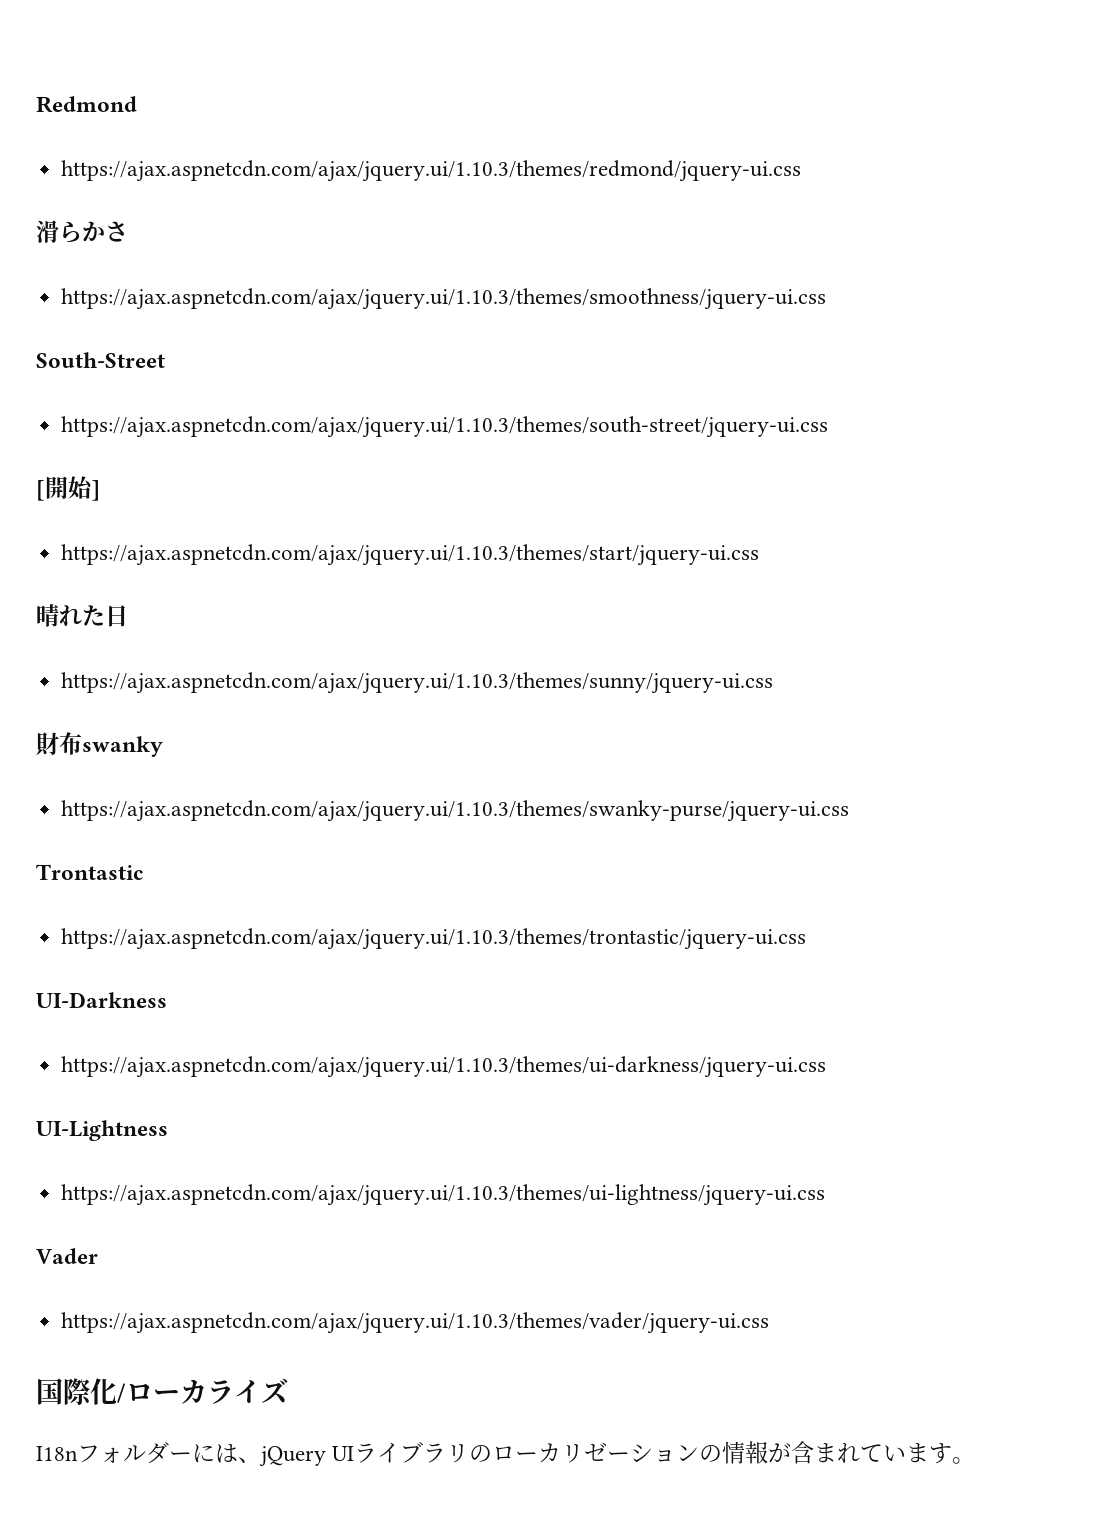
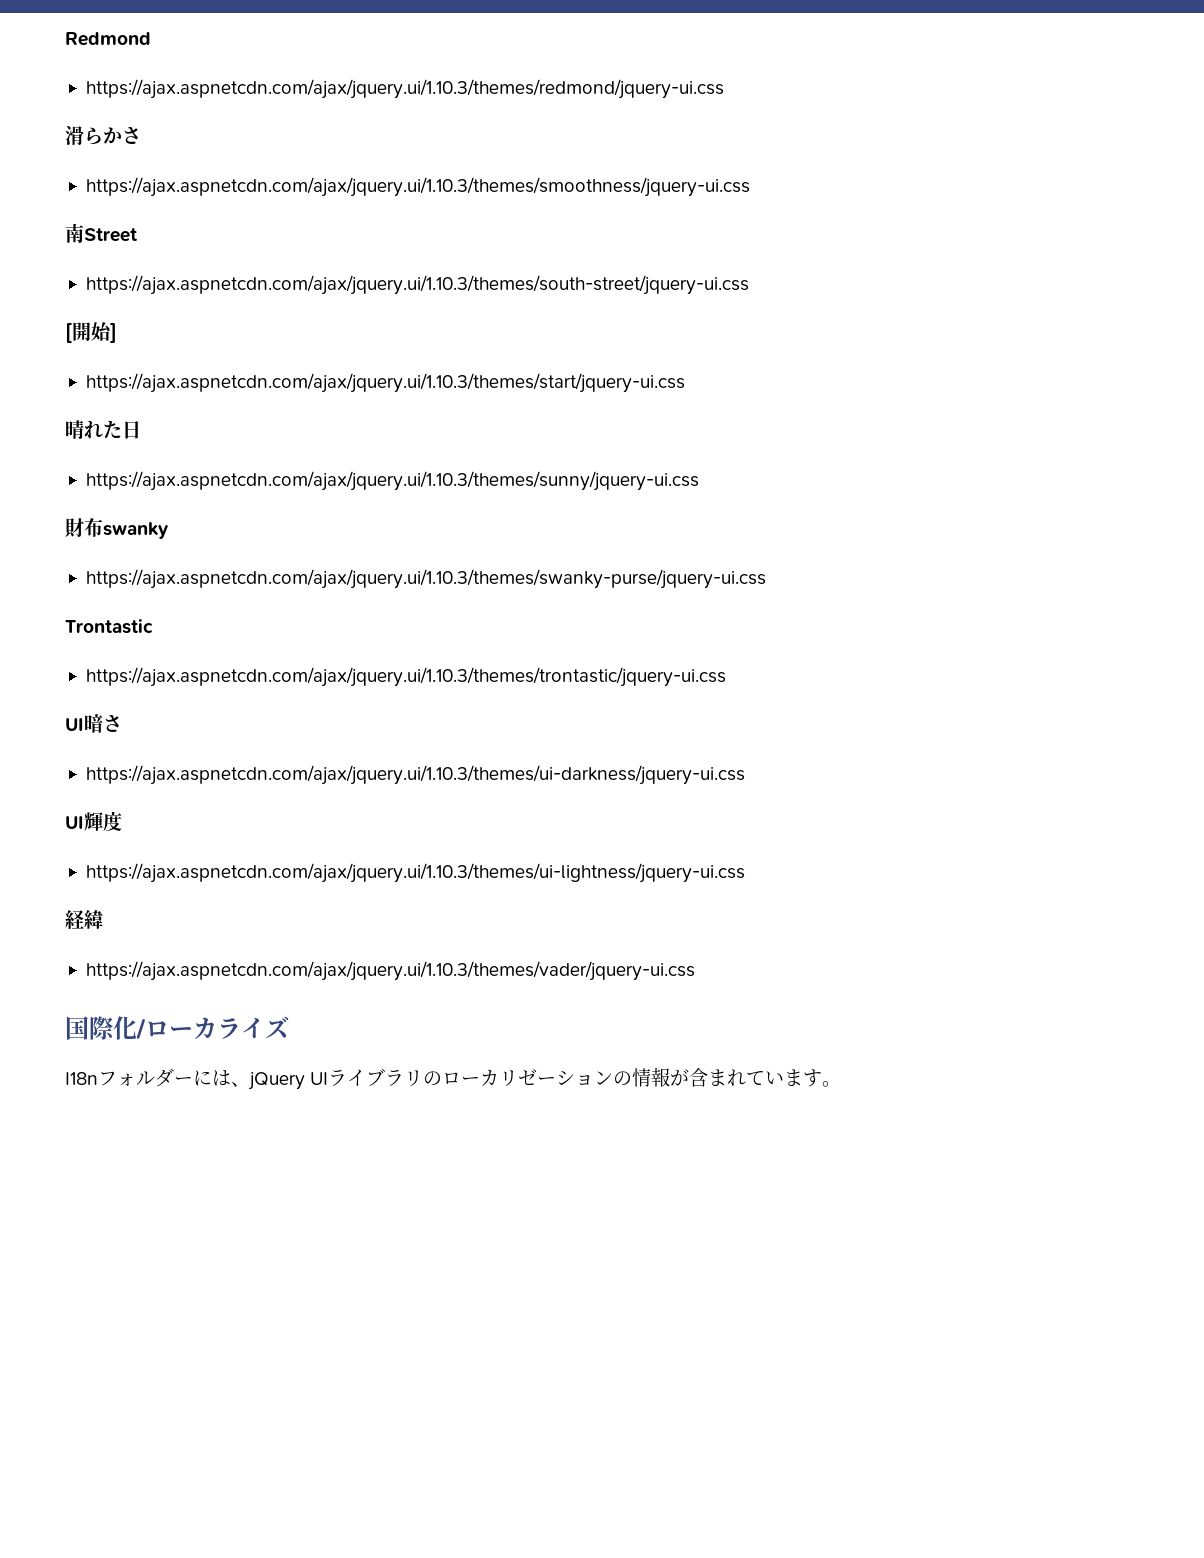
- South-Street
+ 南Street
- UI-Darkness
+ UI暗さ
- UI-Lightness
+ UI輝度
- Vader
+ 経緯

